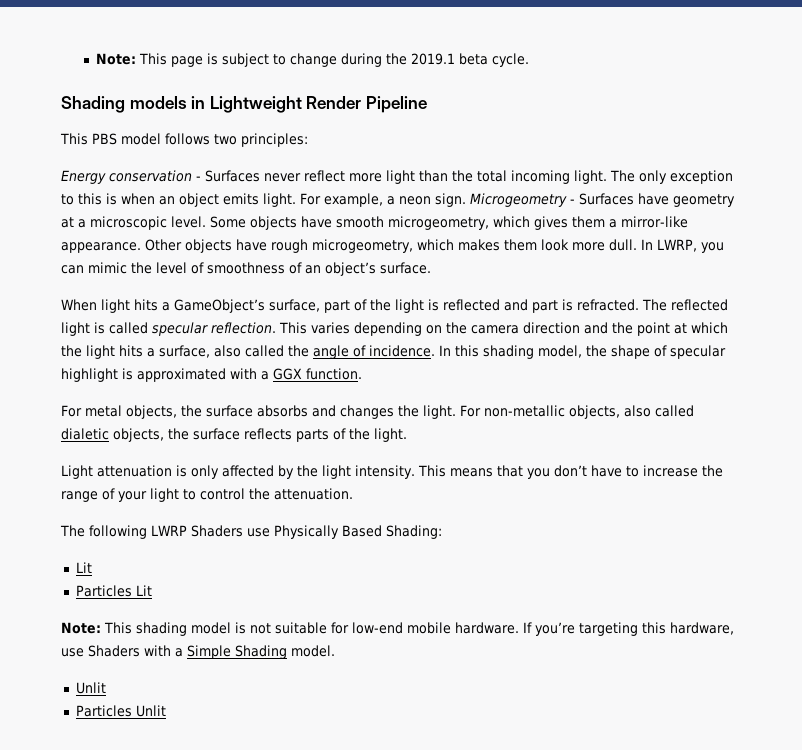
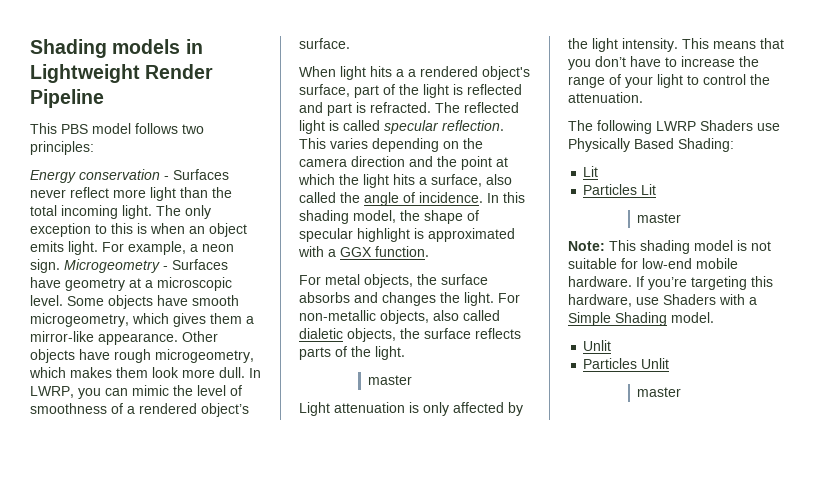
- Note: This page is subject to change during the 2019.1 beta cycle.
- In LWRP, you can mimic the level of smoothness of an object’s surface.
+ In LWRP, you can mimic the level of smoothness of a rendered object’s surface.
- When light hits a GameObject’s surface, part of the light is reflected and part is refracted.
+ When light hits a a rendered object's surface, part of the light is reflected and part is refracted.
  For non-metallic objects, also called dialetic objects, the surface reflects parts of the light.
+ master
  Particles Lit
+ master
  Particles Unlit
+ master

